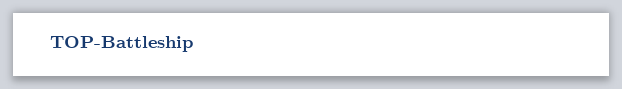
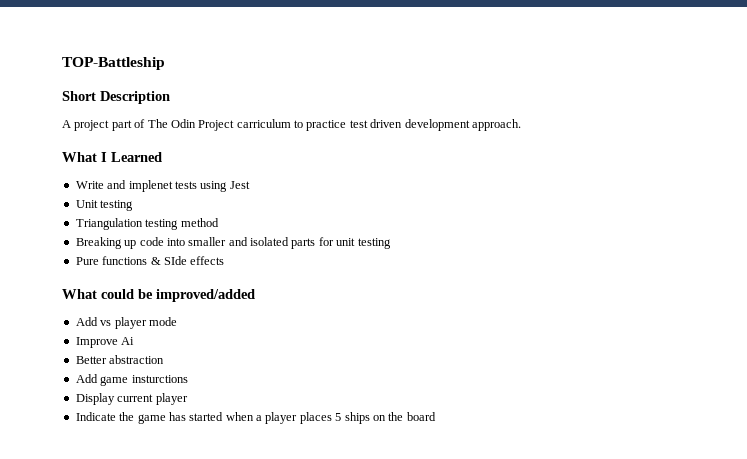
+ Short Description
+ A project part of The Odin Project carriculum to practice test driven development approach.
+ What I Learned
+ Write and implenet tests using Jest
+ Unit testing
+ Triangulation testing method
+ Breaking up code into smaller and isolated parts for unit testing
+ Pure functions & SIde effects
+ What could be improved/added
+ Add vs player mode
+ Improve Ai
+ Better abstraction
+ Add game insturctions
+ Display current player
+ Indicate the game has started when a player places 5 ships on the board

